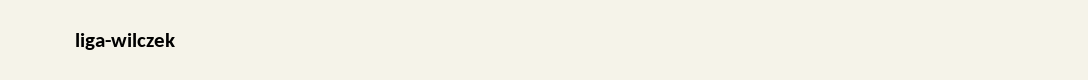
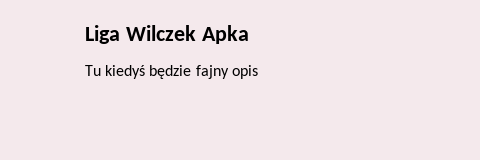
- liga-wilczek
+ Liga Wilczek Apka
+ Tu kiedyś będzie fajny opis

